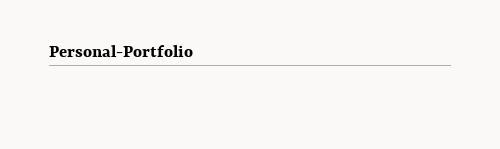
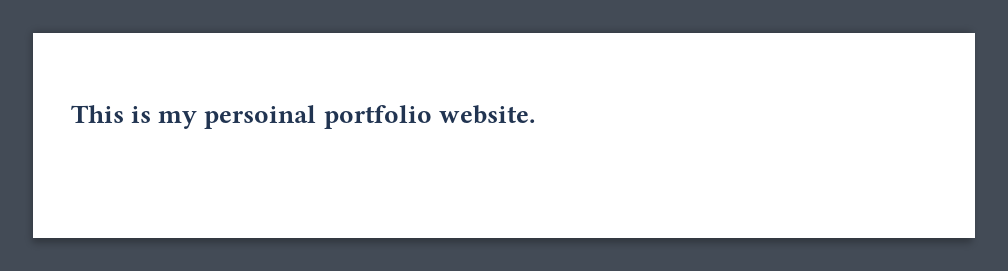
- Personal-Portfolio
+ This is my persoinal portfolio website.

